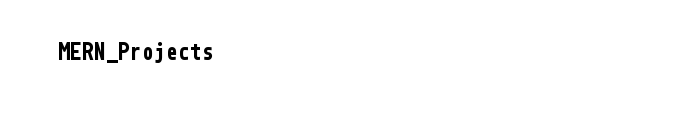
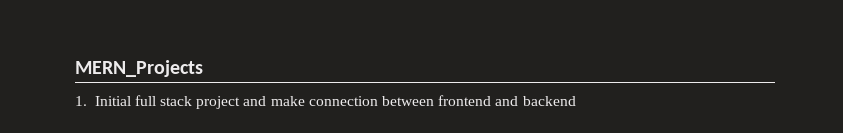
+ 1. Initial full stack project and make connection between frontend and backend

